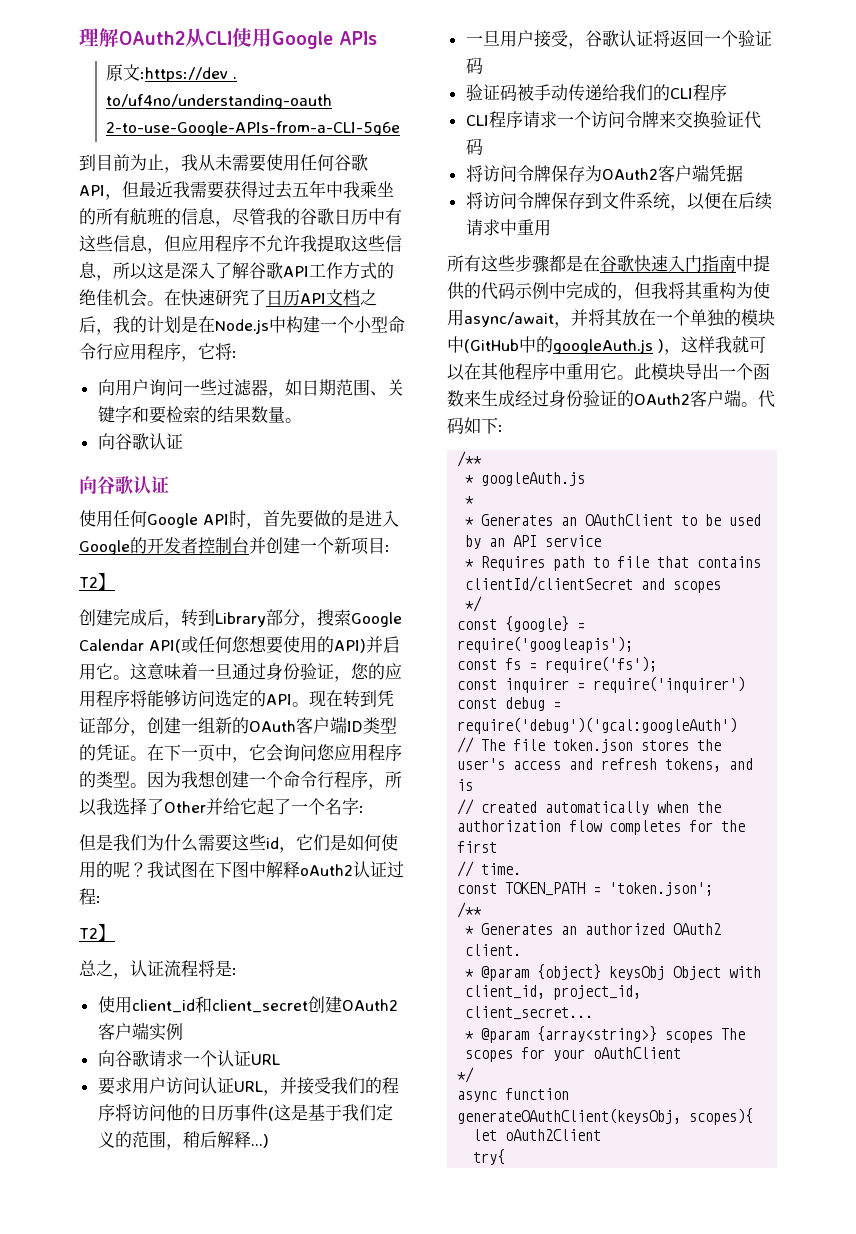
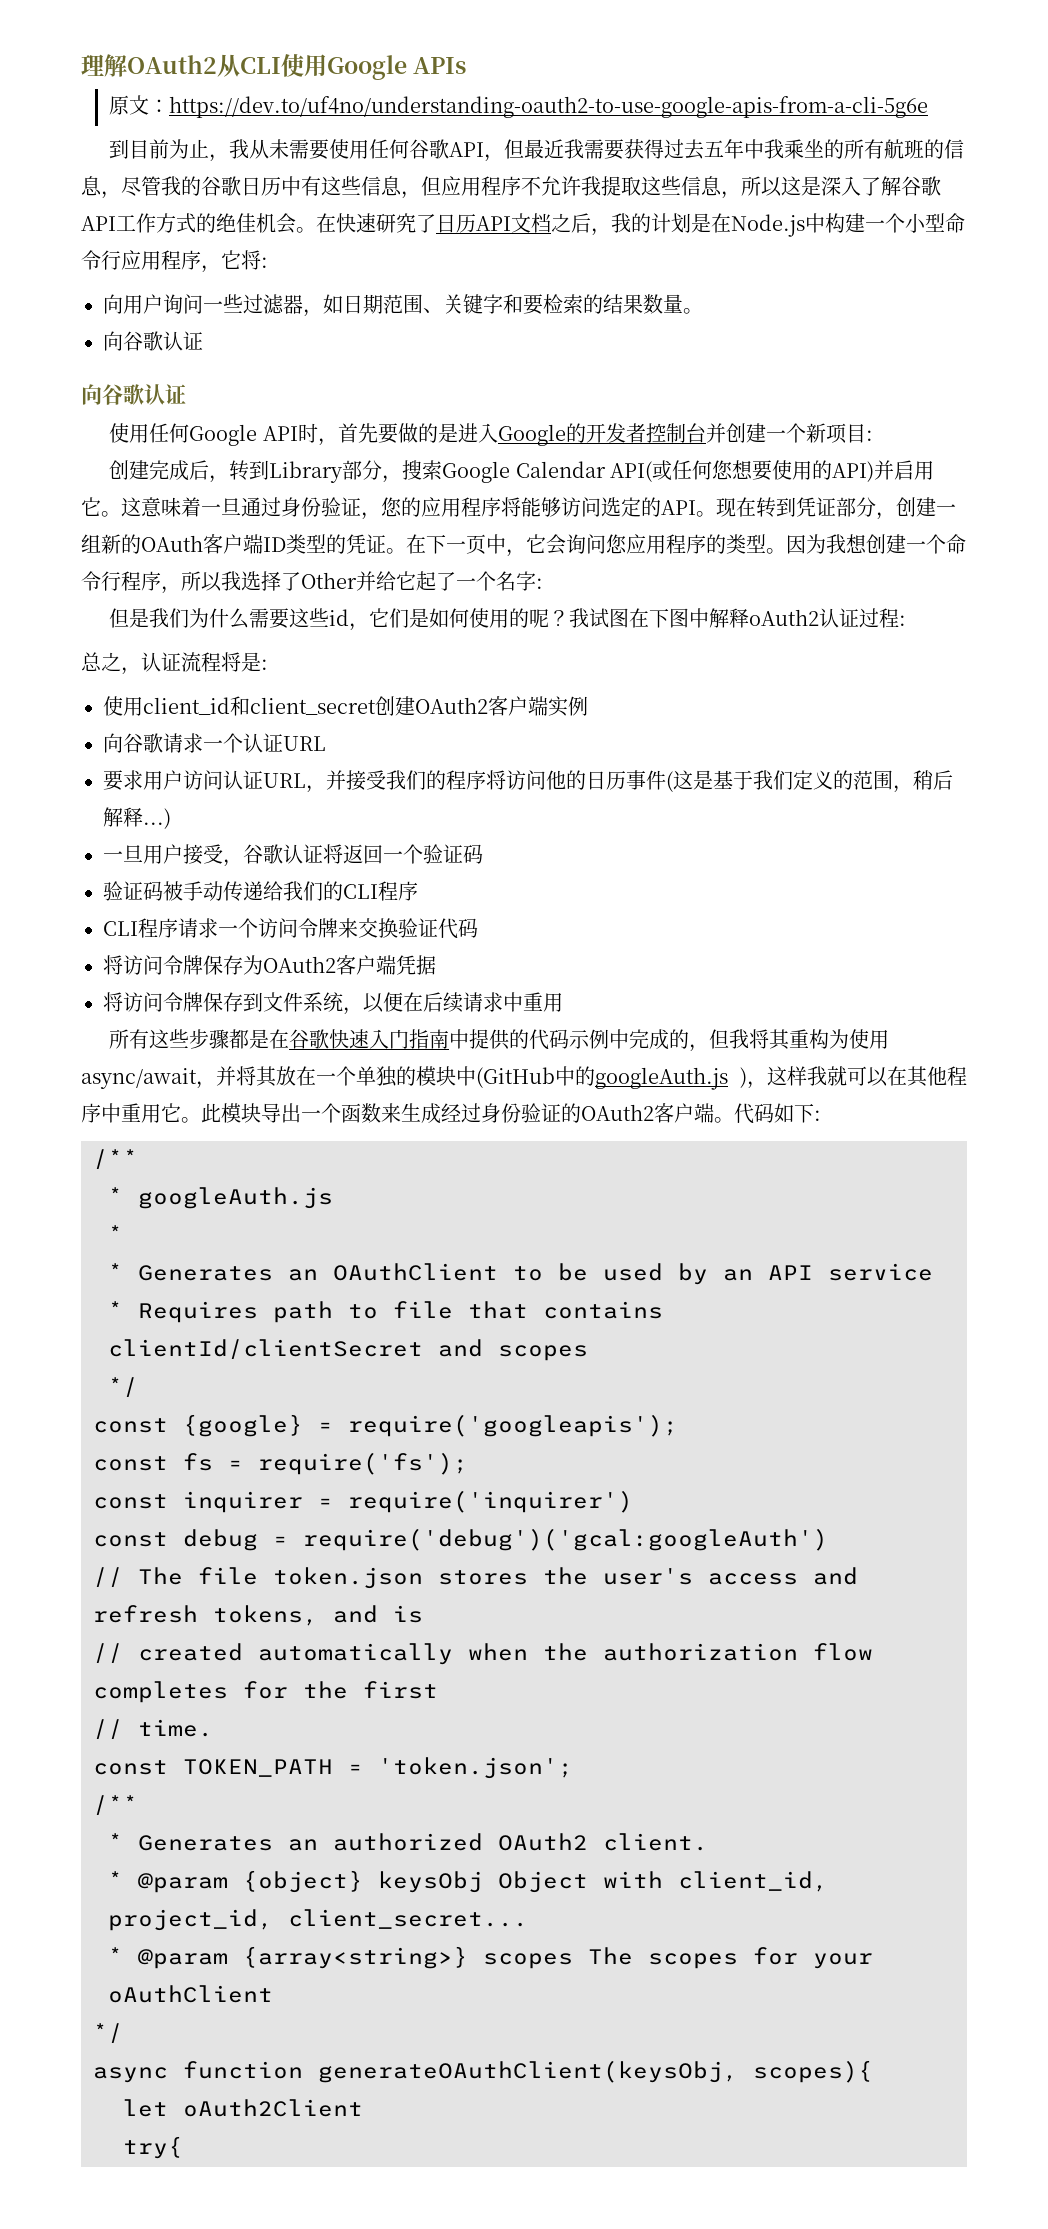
- 原文:https://dev . to/uf4no/understanding-oauth 2-to-use-Google-APIs-from-a-CLI-5g6e
+ 原文：https://dev.to/uf4no/understanding-oauth2-to-use-google-apis-from-a-cli-5g6e
  使用任何Google API时，首先要做的是进入Google的开发者控制台并创建一个新项目:
- T2】
  我试图在下图中解释oAuth2认证过程:
- T2】

